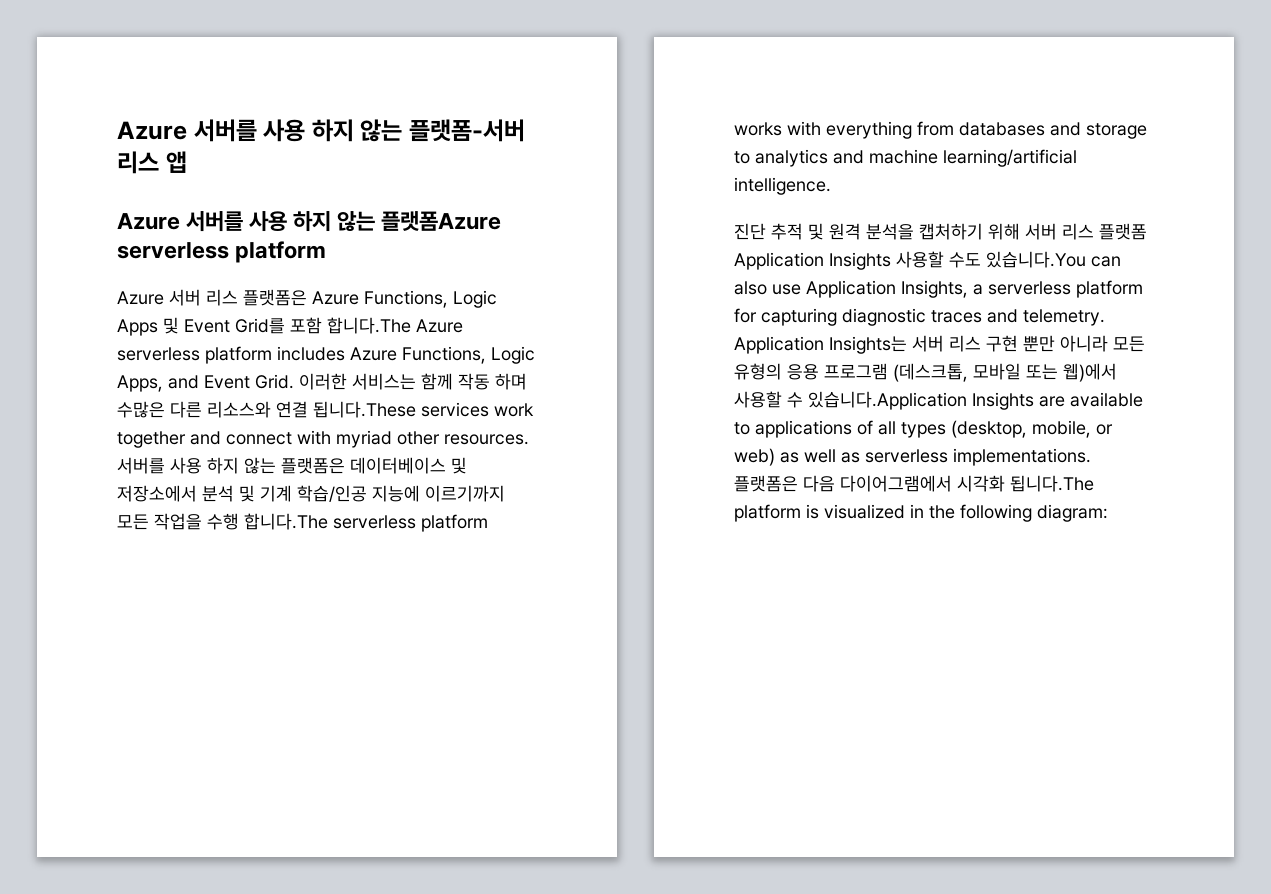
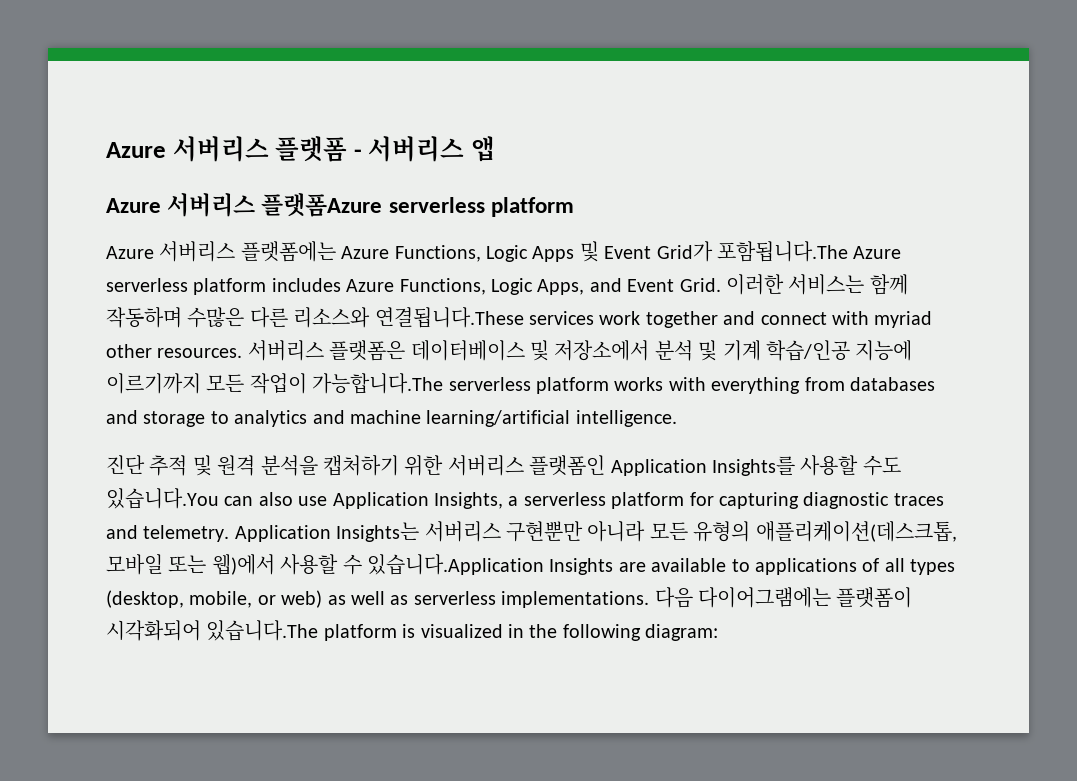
- Azure 서버를 사용 하지 않는 플랫폼-서버 리스 앱
- Azure 서버를 사용 하지 않는 플랫폼Azure serverless platform
+ Azure 서버리스 플랫폼 - 서버리스 앱
+ Azure 서버리스 플랫폼Azure serverless platform
- Azure 서버 리스 플랫폼은 Azure Functions, Logic Apps 및 Event Grid를 포함 합니다.The Azure serverless platform includes Azure Functions, Logic Apps, and Event Grid.
+ Azure 서버리스 플랫폼에는 Azure Functions, Logic Apps 및 Event Grid가 포함됩니다.The Azure serverless platform includes Azure Functions, Logic Apps, and Event Grid.
- 이러한 서비스는 함께 작동 하며 수많은 다른 리소스와 연결 됩니다.These services work together and connect with myriad other resources.
+ 이러한 서비스는 함께 작동하며 수많은 다른 리소스와 연결됩니다.These services work together and connect with myriad other resources.
- 서버를 사용 하지 않는 플랫폼은 데이터베이스 및 저장소에서 분석 및 기계 학습/인공 지능에 이르기까지 모든 작업을 수행 합니다.The serverless platform works with everything from databases and storage to analytics and machine learning/artificial intelligence.
+ 서버리스 플랫폼은 데이터베이스 및 저장소에서 분석 및 기계 학습/인공 지능에 이르기까지 모든 작업이 가능합니다.The serverless platform works with everything from databases and storage to analytics and machine learning/artificial intelligence.
- 진단 추적 및 원격 분석을 캡처하기 위해 서버 리스 플랫폼 Application Insights 사용할 수도 있습니다.You can also use Application Insights, a serverless platform for capturing diagnostic traces and telemetry.
+ 진단 추적 및 원격 분석을 캡처하기 위한 서버리스 플랫폼인 Application Insights를 사용할 수도 있습니다.You can also use Application Insights, a serverless platform for capturing diagnostic traces and telemetry.
- Application Insights는 서버 리스 구현 뿐만 아니라 모든 유형의 응용 프로그램 (데스크톱, 모바일 또는 웹)에서 사용할 수 있습니다.Application Insights are available to applications of all types (desktop, mobile, or web) as well as serverless implementations.
+ Application Insights는 서버리스 구현뿐만 아니라 모든 유형의 애플리케이션(데스크톱, 모바일 또는 웹)에서 사용할 수 있습니다.Application Insights are available to applications of all types (desktop, mobile, or web) as well as serverless implementations.
- 플랫폼은 다음 다이어그램에서 시각화 됩니다.The platform is visualized in the following diagram:
+ 다음 다이어그램에는 플랫폼이 시각화되어 있습니다.The platform is visualized in the following diagram:

